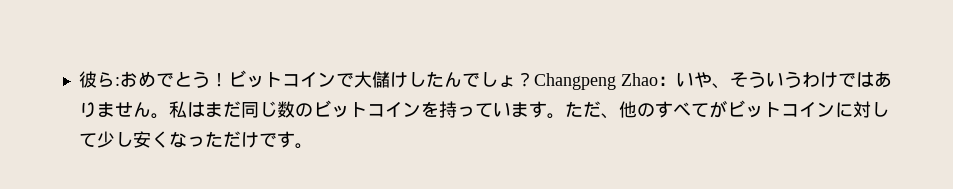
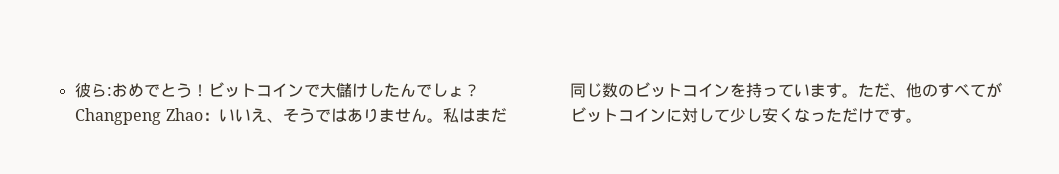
- Changpeng Zhao：いや、そういうわけではありません。
+ Changpeng Zhao：いいえ、そうではありません。

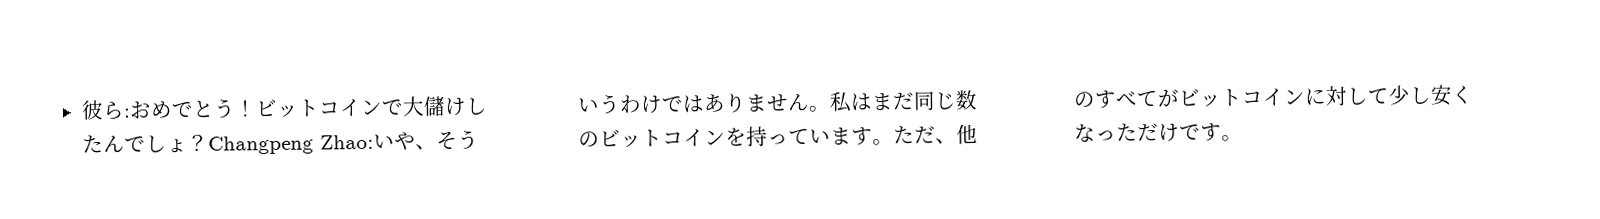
- Changpeng Zhao：いいえ、そうではありません。
+ Changpeng Zhao:いや、そういうわけではありません。

